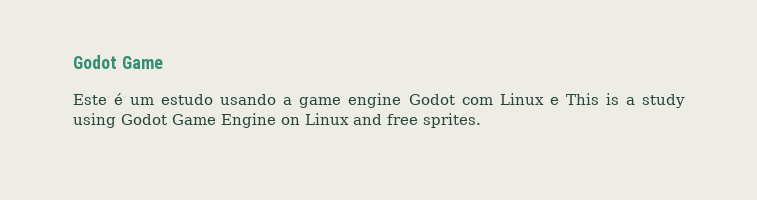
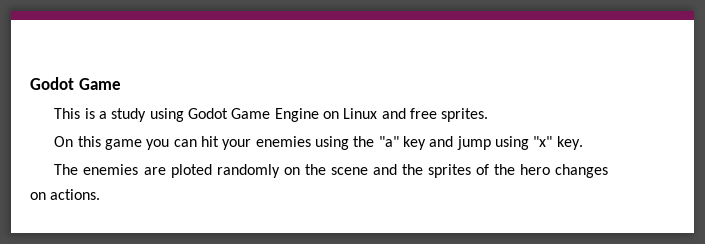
- Este é um estudo usando a game engine Godot com Linux e This is a study using Godot Game Engine on Linux and free sprites.
+ This is a study using Godot Game Engine on Linux and free sprites.
+ On this game you can hit your enemies using the "a" key and jump using "x" key.
+ The enemies are ploted randomly on the scene and the sprites of the hero changes on actions.

